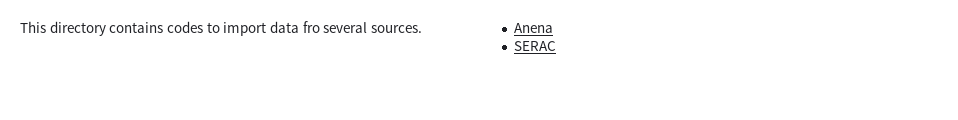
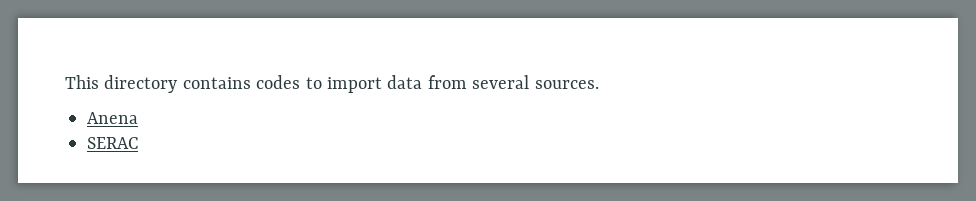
- This directory contains codes to import data fro several sources.
+ This directory contains codes to import data from several sources.

